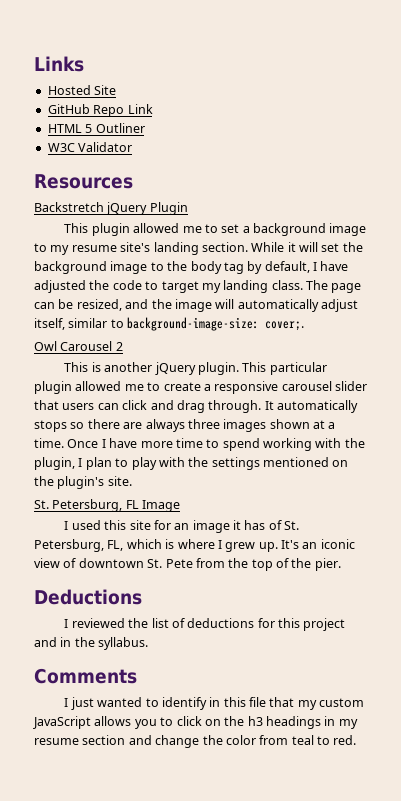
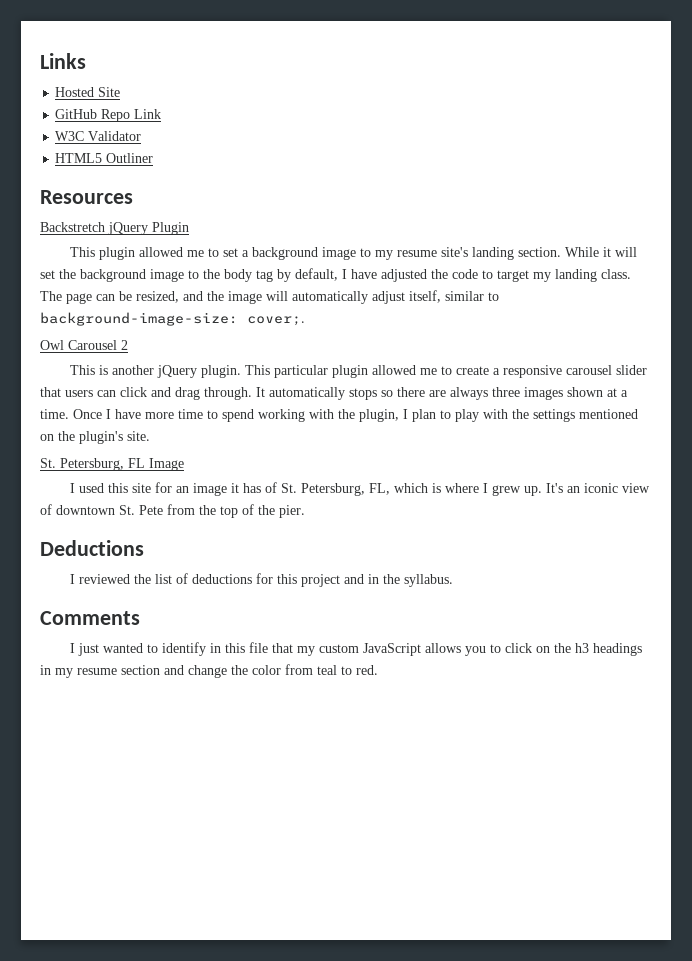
- HTML 5 Outliner
+ HTML5 Outliner

